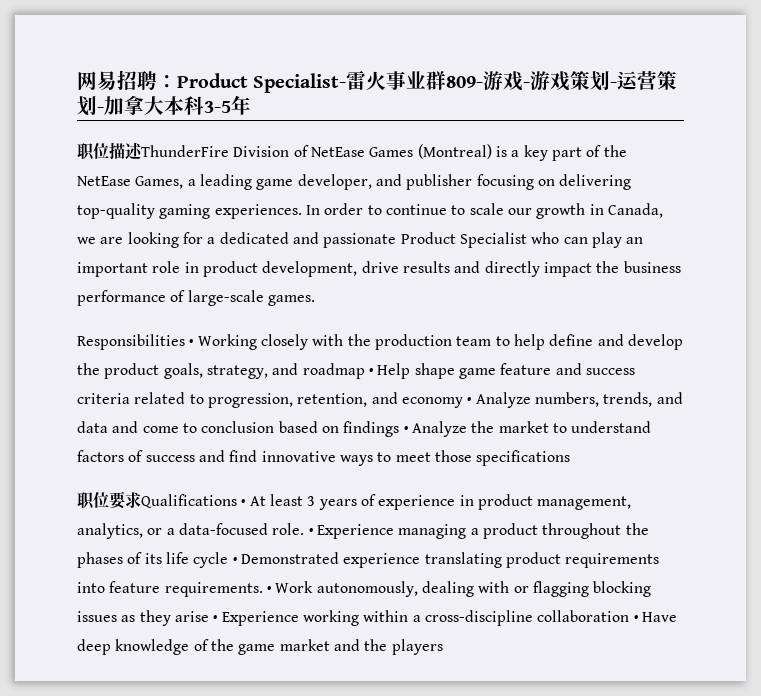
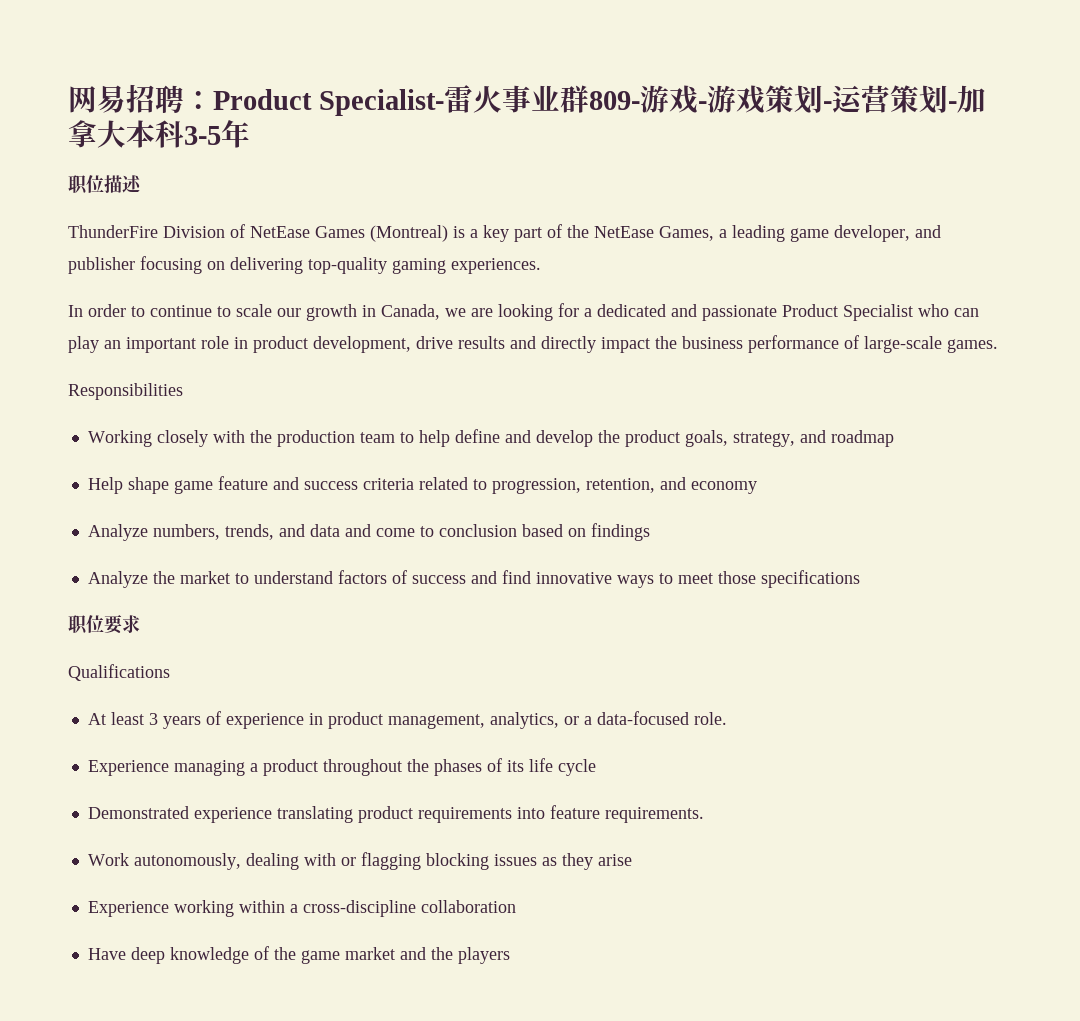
- 职位描述ThunderFire Division of NetEase Games (Montreal) is a key part of the NetEase Games, a leading game developer, and publisher focusing on delivering top-quality gaming experiences. In order to continue to scale our growth in Canada, we are looking for a dedicated and passionate Product Specialist who can play an important role in product development, drive results and directly impact the business performance of large-scale games.
+ 职位描述
+ ThunderFire Division of NetEase Games (Montreal) is a key part of the NetEase Games, a leading game developer, and publisher focusing on delivering top-quality gaming experiences.
+ In order to continue to scale our growth in Canada, we are looking for a dedicated and passionate Product Specialist who can play an important role in product development, drive results and directly impact the business performance of large-scale games.
- Responsibilities • Working closely with the production team to help define and develop the product goals, strategy, and roadmap • Help shape game feature and success criteria related to progression, retention, and economy • Analyze numbers, trends, and data and come to conclusion based on findings • Analyze the market to understand factors of success and find innovative ways to meet those specifications
+ Responsibilities
+ Working closely with the production team to help define and develop the product goals, strategy, and roadmap
+ Help shape game feature and success criteria related to progression, retention, and economy
+ Analyze numbers, trends, and data and come to conclusion based on findings
+ Analyze the market to understand factors of success and find innovative ways to meet those specifications
- 职位要求Qualifications • At least 3 years of experience in product management, analytics, or a data-focused role. • Experience managing a product throughout the phases of its life cycle • Demonstrated experience translating product requirements into feature requirements. • Work autonomously, dealing with or flagging blocking issues as they arise • Experience working within a cross-discipline collaboration • Have deep knowledge of the game market and the players
+ 职位要求
+ Qualifications
+ At least 3 years of experience in product management, analytics, or a data-focused role.
+ Experience managing a product throughout the phases of its life cycle
+ Demonstrated experience translating product requirements into feature requirements.
+ Work autonomously, dealing with or flagging blocking issues as they arise
+ Experience working within a cross-discipline collaboration
+ Have deep knowledge of the game market and the players

